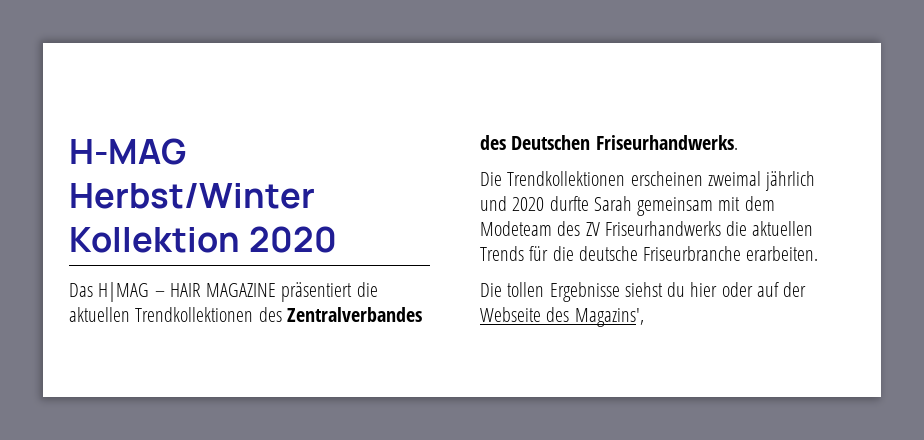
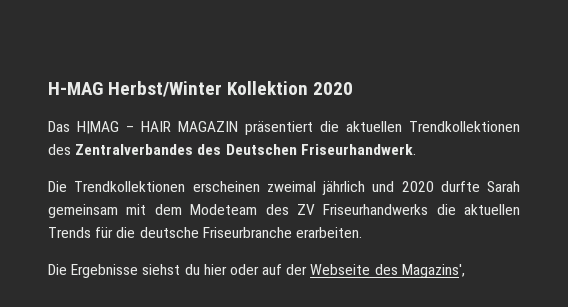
- Das H|MAG – HAIR MAGAZINE präsentiert die aktuellen Trendkollektionen des Zentralverbandes des Deutschen Friseurhandwerks.
+ Das H|MAG – HAIR MAGAZIN präsentiert die aktuellen Trendkollektionen des Zentralverbandes des Deutschen Friseurhandwerk.
- Die tollen Ergebnisse siehst du hier oder auf der Webseite des Magazins',
+ Die Ergebnisse siehst du hier oder auf der Webseite des Magazins',

